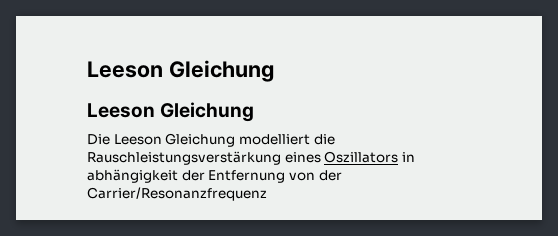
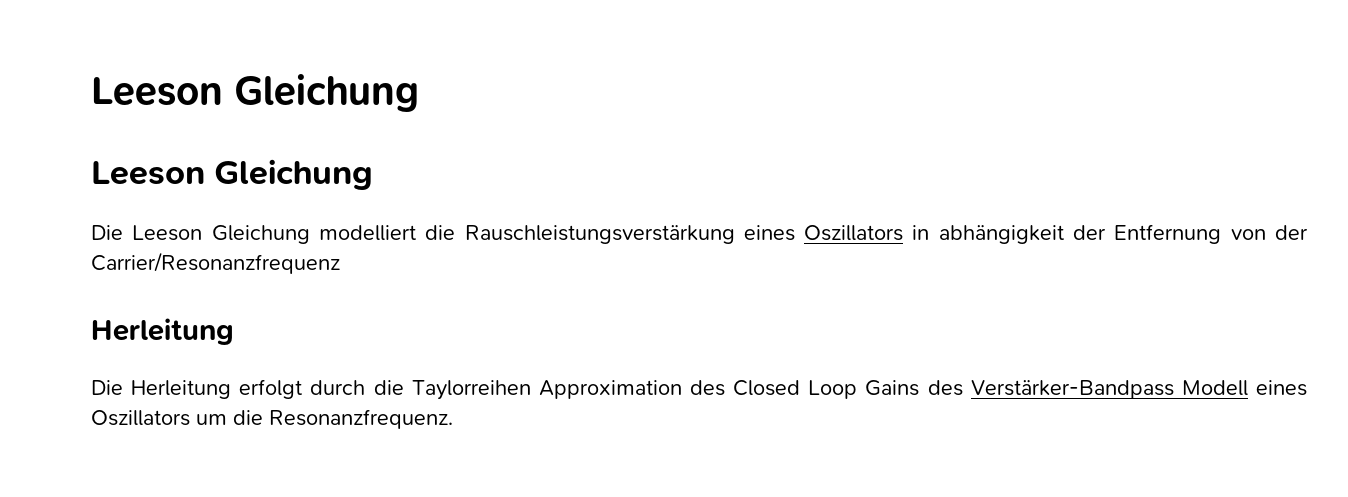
  Die Leeson Gleichung modelliert die Rauschleistungsverstärkung eines Oszillators in abhängigkeit der Entfernung von der Carrier/Resonanzfrequenz
+ Herleitung
+ Die Herleitung erfolgt durch die Taylorreihen Approximation des Closed Loop Gains des Verstärker-Bandpass Modell eines Oszillators um die Resonanzfrequenz.

